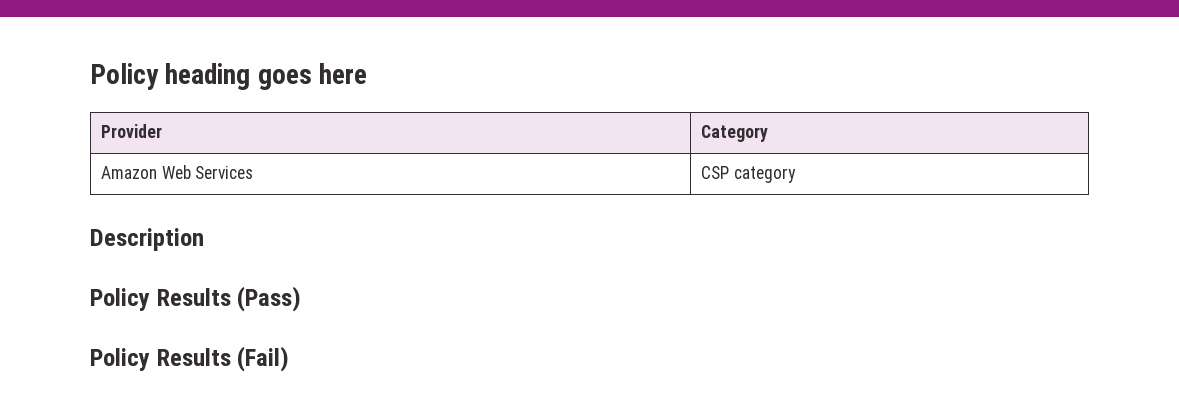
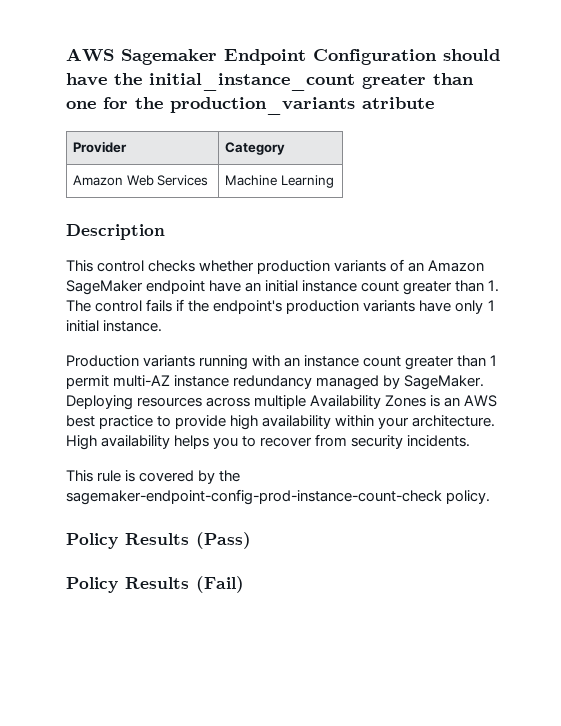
- Policy heading goes here
+ AWS Sagemaker Endpoint Configuration should have the initial_instance_count greater than one for the production_variants atribute
- Amazon Web Services | CSP category
+ Amazon Web Services | Machine Learning
+ This control checks whether production variants of an Amazon SageMaker endpoint have an initial instance count greater than 1. The control fails if the endpoint's production variants have only 1 initial instance.
+ Production variants running with an instance count greater than 1 permit multi-AZ instance redundancy managed by SageMaker. Deploying resources across multiple Availability Zones is an AWS best practice to provide high availability within your architecture. High availability helps you to recover from security incidents.
+ This rule is covered by the sagemaker-endpoint-config-prod-instance-count-check policy.

